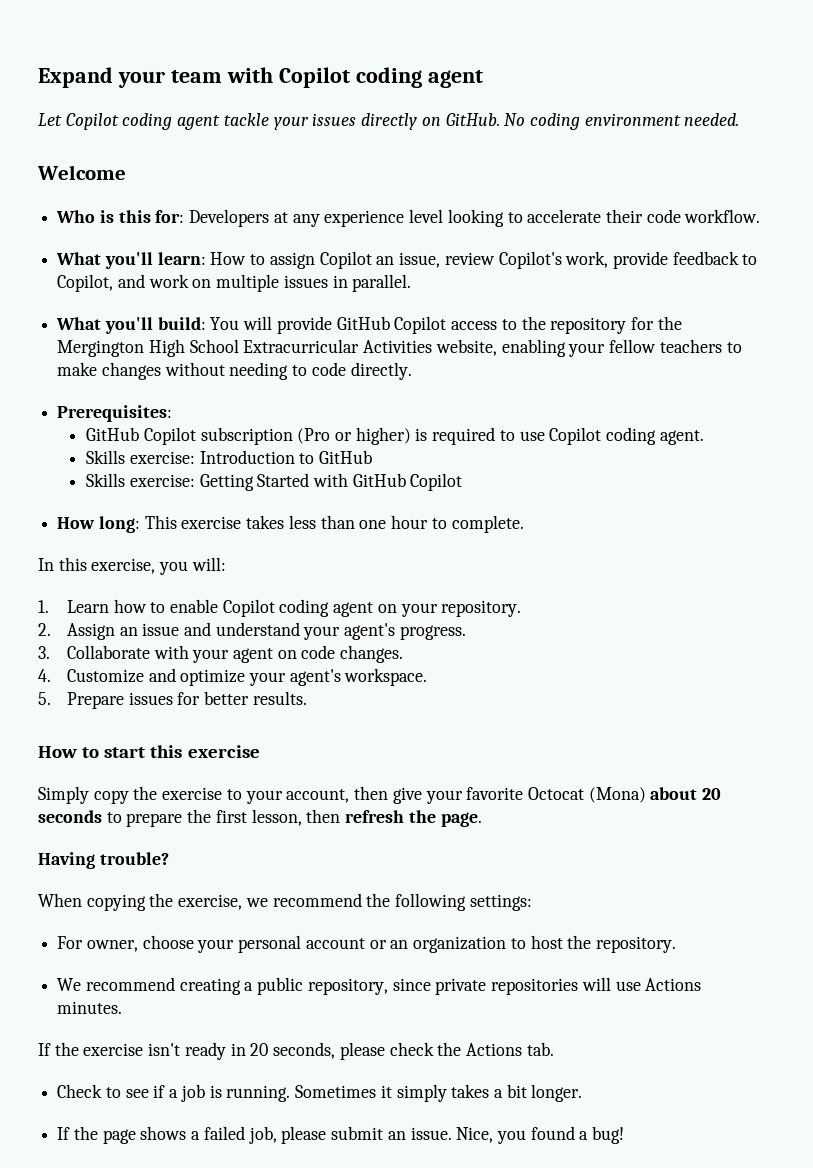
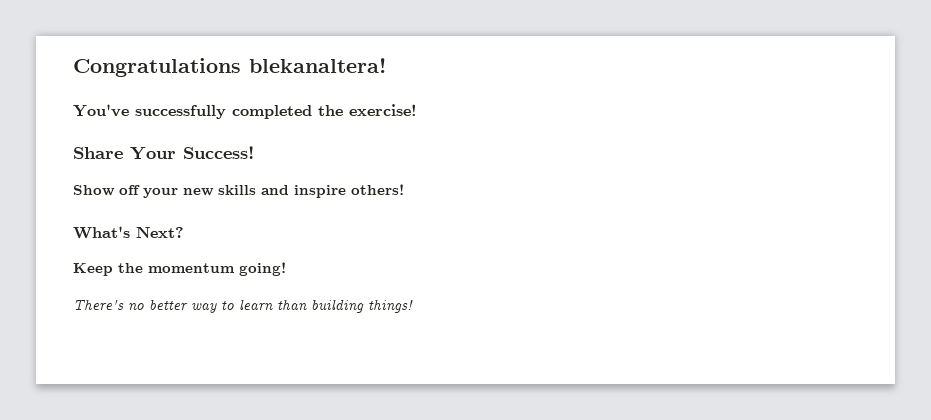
- Expand your team with Copilot coding agent
- Let Copilot coding agent tackle your issues directly on GitHub. No coding environment needed.
- Welcome
- Who is this for: Developers at any experience level looking to accelerate their code workflow.
- What you'll learn: How to assign Copilot an issue, review Copilot's work, provide feedback to Copilot, and work on multiple issues in parallel.
- What you'll build: You will provide GitHub Copilot access to the repository for the Mergington High School Extracurricular Activities website, enabling your fellow teachers to make changes without needing to code directly.
- Prerequisites:
- GitHub Copilot subscription (Pro or higher) is required to use Copilot coding agent.
- Skills exercise: Introduction to GitHub
- Skills exercise: Getting Started with GitHub Copilot
- How long: This exercise takes less than one hour to complete.
- In this exercise, you will:
- 1. Learn how to enable Copilot coding agent on your repository.
- 2. Assign an issue and understand your agent's progress.
- 3. Collaborate with your agent on code changes.
- 4. Customize and optimize your agent's workspace.
- 5. Prepare issues for better results.
- How to start this exercise
- Simply copy the exercise to your account, then give your favorite Octocat (Mona) about 20 seconds to prepare the first lesson, then refresh the page.
- Having trouble?
- When copying the exercise, we recommend the following settings:
- For owner, choose your personal account or an organization to host the repository.
- We recommend creating a public repository, since private repositories will use Actions minutes.
- If the exercise isn't ready in 20 seconds, please check the Actions tab.
- Check to see if a job is running. Sometimes it simply takes a bit longer.
- If the page shows a failed job, please submit an issue. Nice, you found a bug!
+ Congratulations blekanaltera!
+ You've successfully completed the exercise!
+ Share Your Success!
+ Show off your new skills and inspire others!
+ What's Next?
+ Keep the momentum going!
+ There's no better way to learn than building things!

